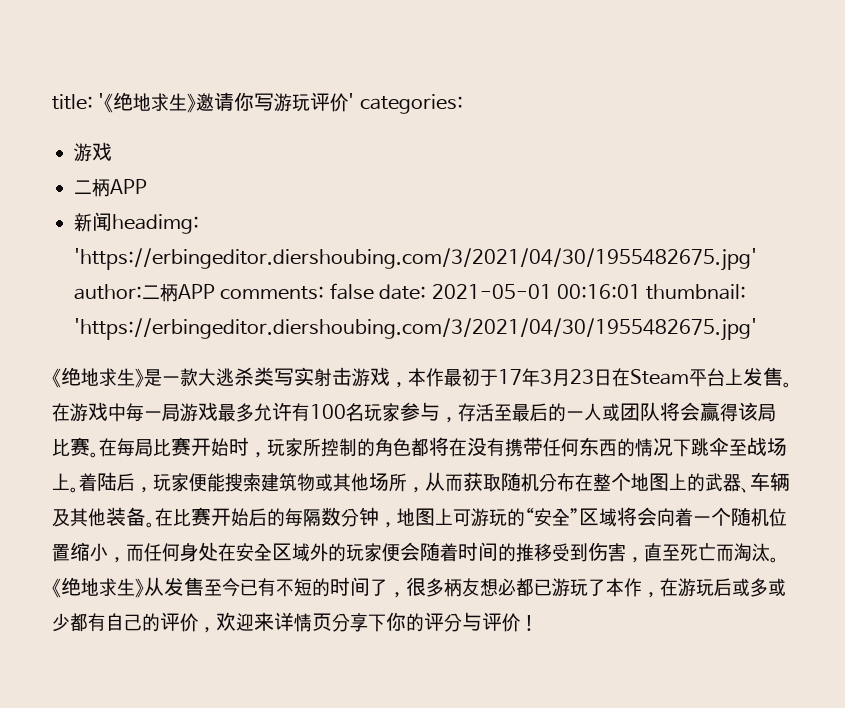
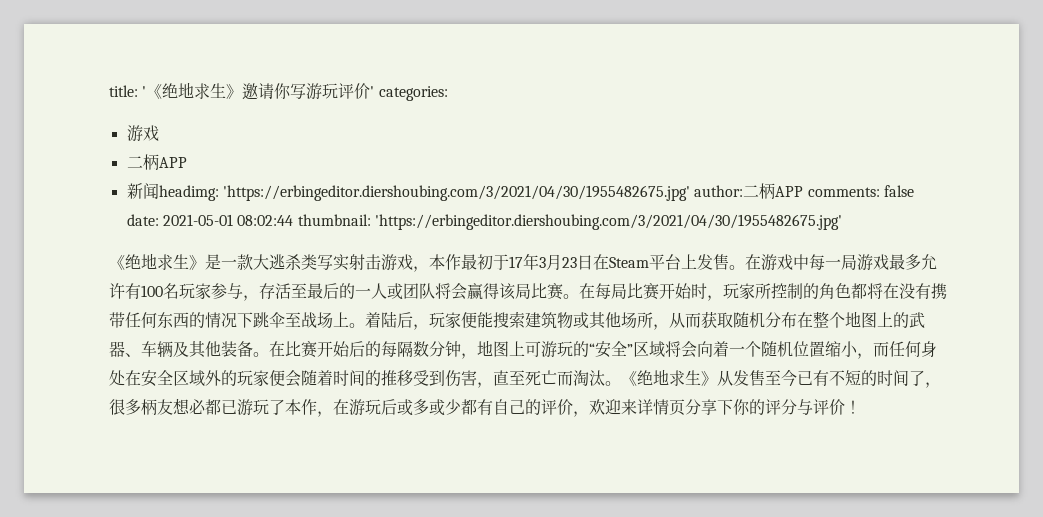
- 新闻headimg: 'https://erbingeditor.diershoubing.com/3/2021/04/30/1955482675.jpg' author:二柄APP comments: false date: 2021-05-01 00:16:01 thumbnail: 'https://erbingeditor.diershoubing.com/3/2021/04/30/1955482675.jpg'
+ 新闻headimg: 'https://erbingeditor.diershoubing.com/3/2021/04/30/1955482675.jpg' author:二柄APP comments: false date: 2021-05-01 08:02:44 thumbnail: 'https://erbingeditor.diershoubing.com/3/2021/04/30/1955482675.jpg'

